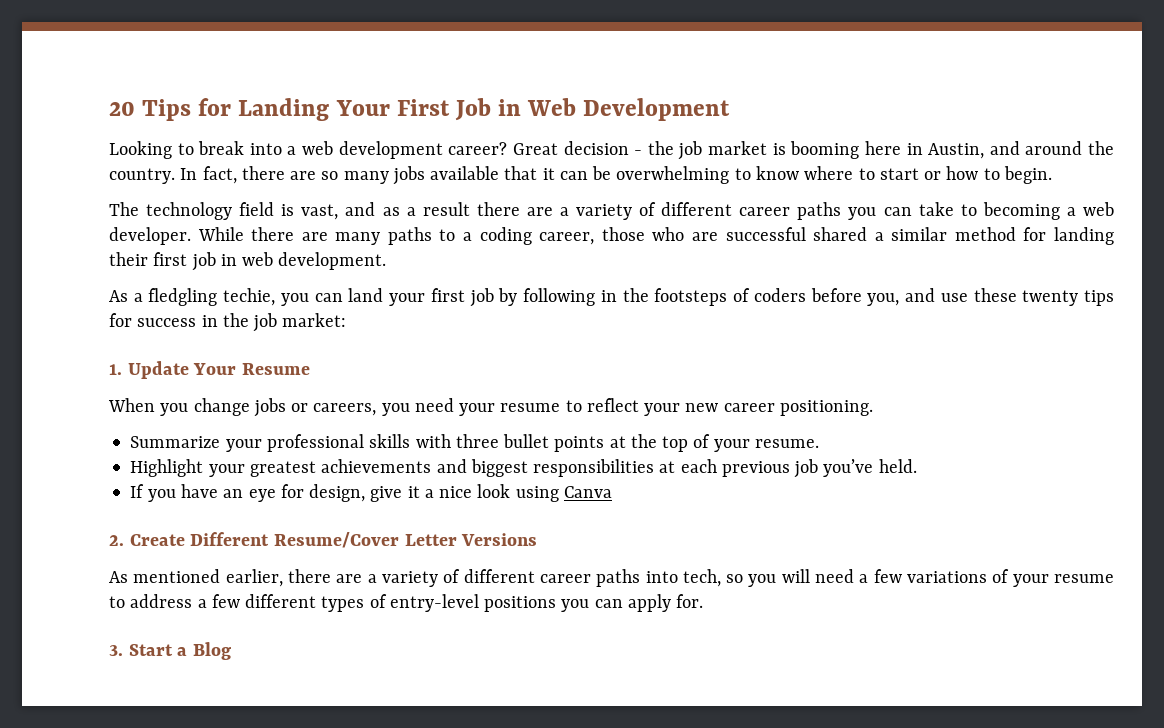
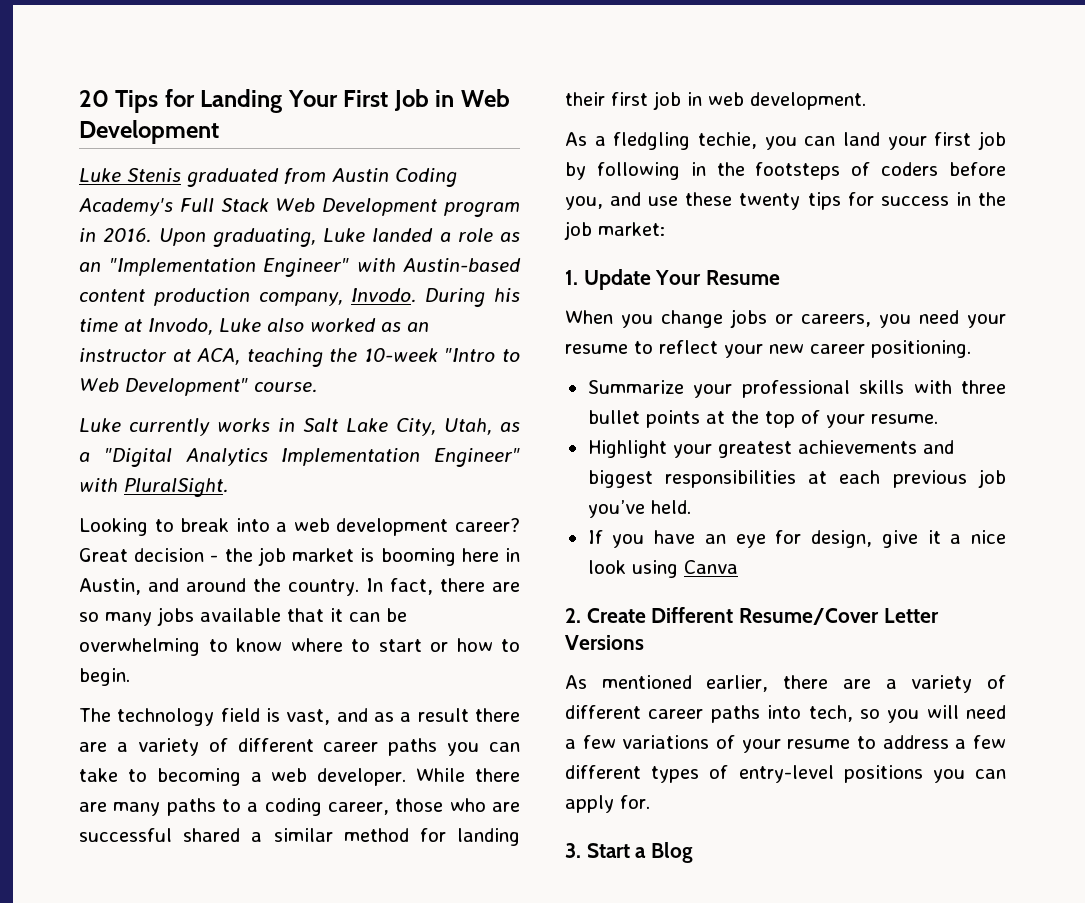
+ Luke Stenis graduated from Austin Coding Academy's Full Stack Web Development program in 2016. Upon graduating, Luke landed a role as an "Implementation Engineer" with Austin-based content production company, Invodo. During his time at Invodo, Luke also worked as an instructor at ACA, teaching the 10-week "Intro to Web Development" course.
+ Luke currently works in Salt Lake City, Utah, as a "Digital Analytics Implementation Engineer" with PluralSight.

